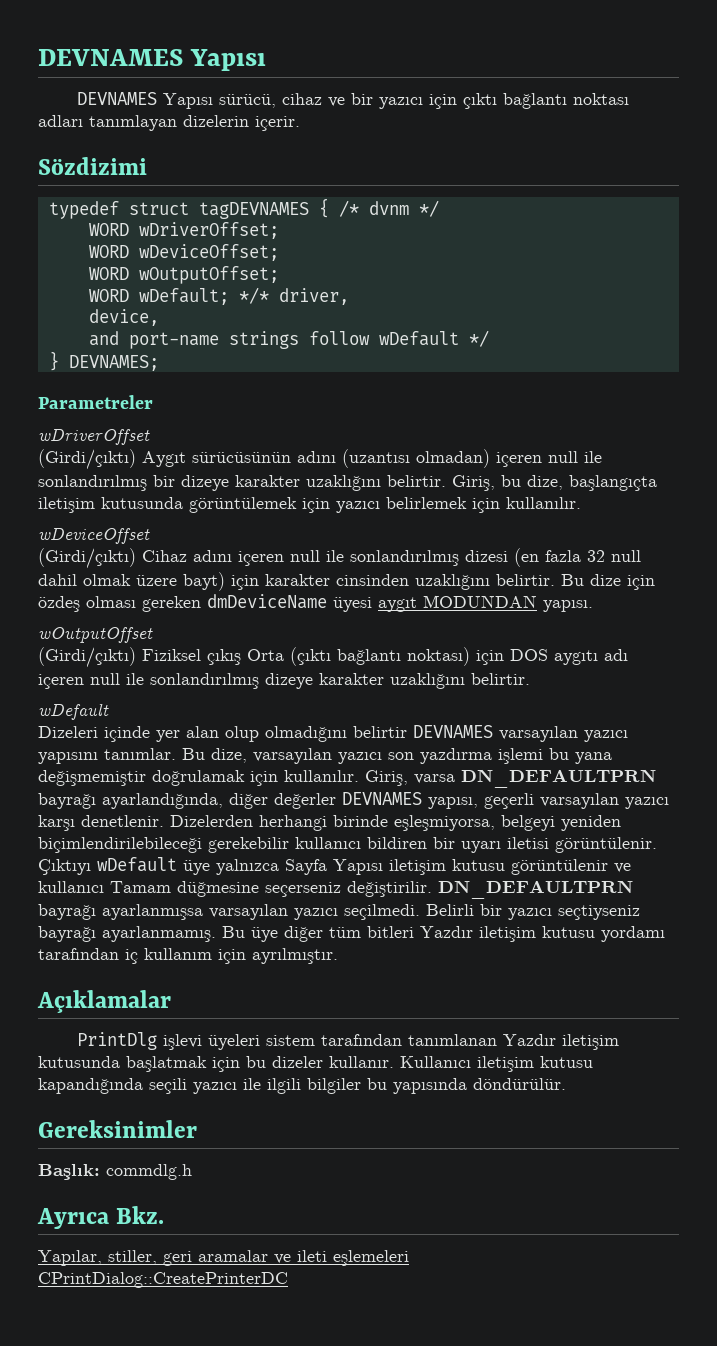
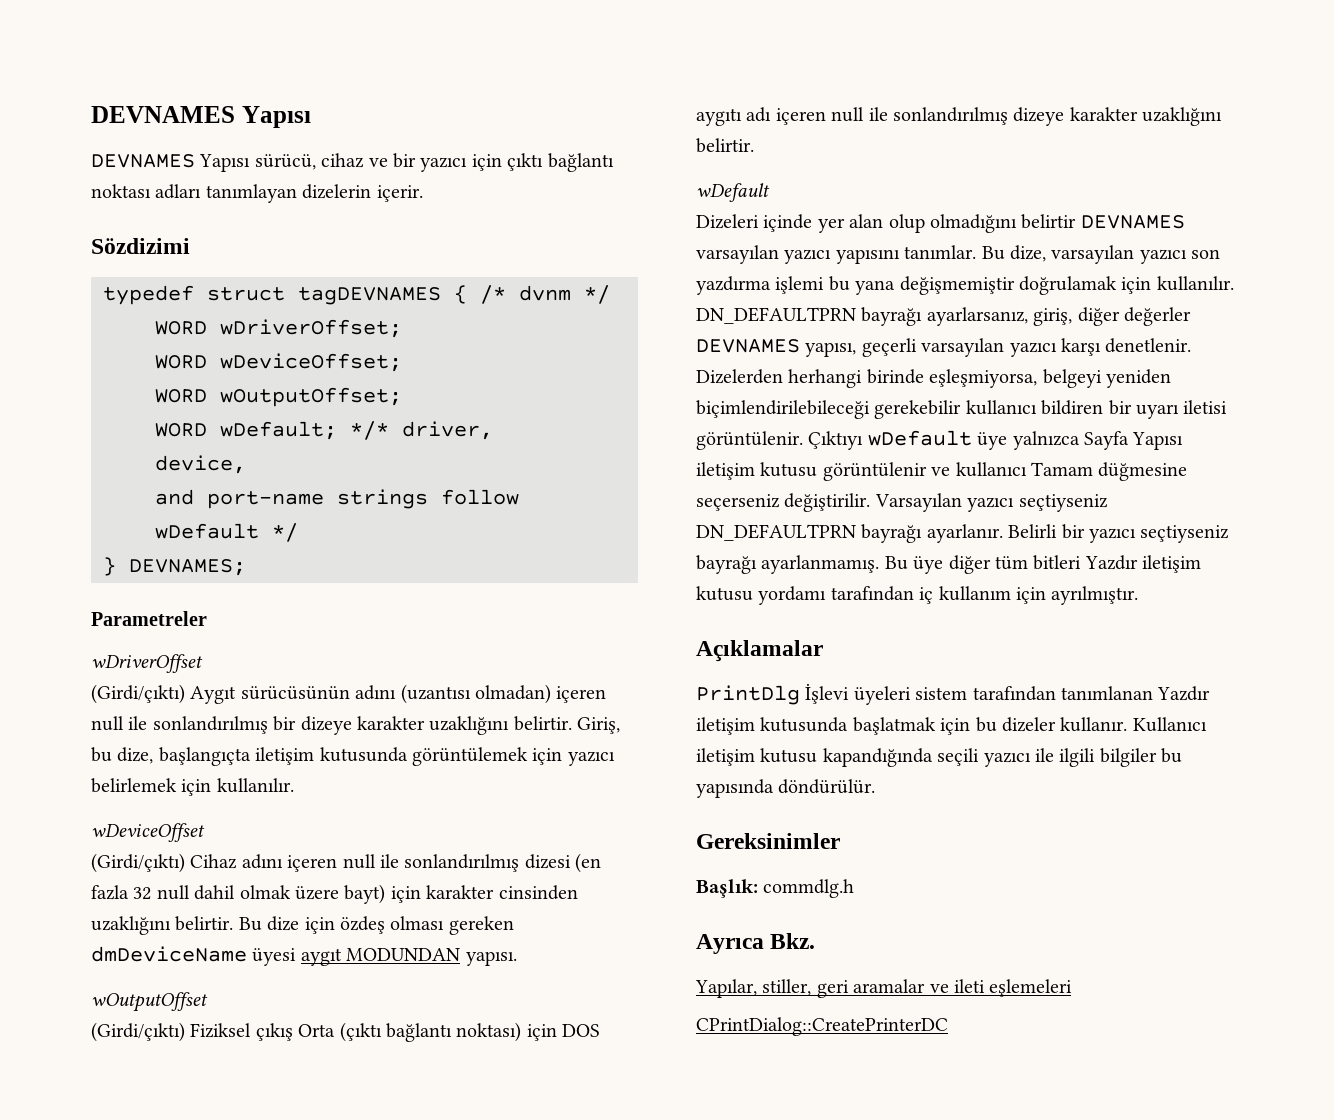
- Giriş, varsa DN_DEFAULTPRN bayrağı ayarlandığında, diğer değerler DEVNAMES yapısı, geçerli varsayılan yazıcı karşı denetlenir.
+ DN_DEFAULTPRN bayrağı ayarlarsanız, giriş, diğer değerler DEVNAMES yapısı, geçerli varsayılan yazıcı karşı denetlenir.
- DN_DEFAULTPRN bayrağı ayarlanmışsa varsayılan yazıcı seçilmedi.
+ Varsayılan yazıcı seçtiyseniz DN_DEFAULTPRN bayrağı ayarlanır.
- PrintDlg işlevi üyeleri sistem tarafından tanımlanan Yazdır iletişim kutusunda başlatmak için bu dizeler kullanır.
+ PrintDlg İşlevi üyeleri sistem tarafından tanımlanan Yazdır iletişim kutusunda başlatmak için bu dizeler kullanır.

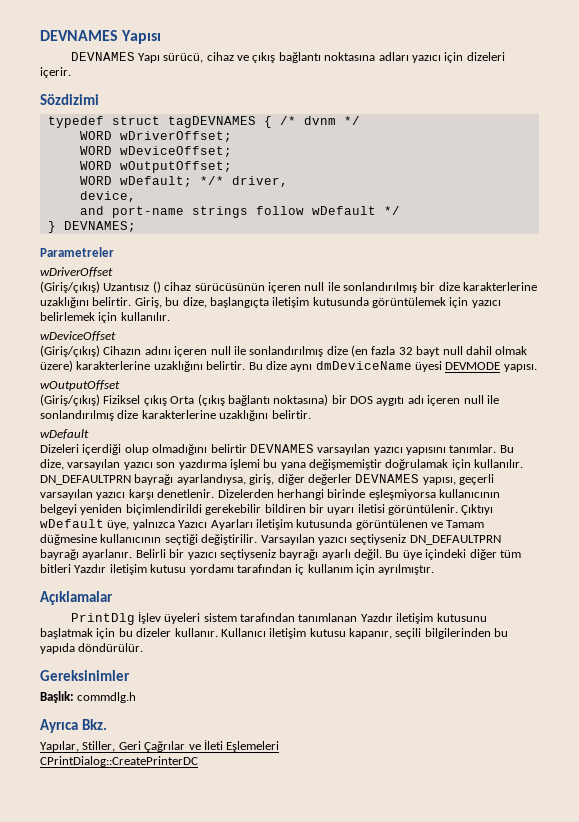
- DEVNAMES Yapısı sürücü, cihaz ve bir yazıcı için çıktı bağlantı noktası adları tanımlayan dizelerin içerir.
+ DEVNAMES Yapı sürücü, cihaz ve çıkış bağlantı noktasına adları yazıcı için dizeleri içerir.
- (Girdi/çıktı) Aygıt sürücüsünün adını (uzantısı olmadan) içeren null ile sonlandırılmış bir dizeye karakter uzaklığını belirtir.
+ (Giriş/çıkış) Uzantısız () cihaz sürücüsünün içeren null ile sonlandırılmış bir dize karakterlerine uzaklığını belirtir.
- (Girdi/çıktı) Cihaz adını içeren null ile sonlandırılmış dizesi (en fazla 32 null dahil olmak üzere bayt) için karakter cinsinden uzaklığını belirtir. Bu dize için özdeş olması gereken dmDeviceName üyesi aygıt MODUNDAN yapısı.
+ (Giriş/çıkış) Cihazın adını içeren null ile sonlandırılmış dize (en fazla 32 bayt null dahil olmak üzere) karakterlerine uzaklığını belirtir. Bu dize aynı dmDeviceName üyesi DEVMODE yapısı.
- (Girdi/çıktı) Fiziksel çıkış Orta (çıktı bağlantı noktası) için DOS aygıtı adı içeren null ile sonlandırılmış dizeye karakter uzaklığını belirtir.
+ (Giriş/çıkış) Fiziksel çıkış Orta (çıkış bağlantı noktasına) bir DOS aygıtı adı içeren null ile sonlandırılmış dize karakterlerine uzaklığını belirtir.
- Dizeleri içinde yer alan olup olmadığını belirtir DEVNAMES varsayılan yazıcı yapısını tanımlar.
+ Dizeleri içerdiği olup olmadığını belirtir DEVNAMES varsayılan yazıcı yapısını tanımlar.
- DN_DEFAULTPRN bayrağı ayarlarsanız, giriş, diğer değerler DEVNAMES yapısı, geçerli varsayılan yazıcı karşı denetlenir.
+ DN_DEFAULTPRN bayrağı ayarlandıysa, giriş, diğer değerler DEVNAMES yapısı, geçerli varsayılan yazıcı karşı denetlenir.
- Dizelerden herhangi birinde eşleşmiyorsa, belgeyi yeniden biçimlendirilebileceği gerekebilir kullanıcı bildiren bir uyarı iletisi görüntülenir.
+ Dizelerden herhangi birinde eşleşmiyorsa kullanıcının belgeyi yeniden biçimlendirildi gerekebilir bildiren bir uyarı iletisi görüntülenir.
- Çıktıyı wDefault üye yalnızca Sayfa Yapısı iletişim kutusu görüntülenir ve kullanıcı Tamam düğmesine seçerseniz değiştirilir.
+ Çıktıyı wDefault üye, yalnızca Yazıcı Ayarları iletişim kutusunda görüntülenen ve Tamam düğmesine kullanıcının seçtiği değiştirilir.
- Belirli bir yazıcı seçtiyseniz bayrağı ayarlanmamış.
+ Belirli bir yazıcı seçtiyseniz bayrağı ayarlı değil.
- Bu üye diğer tüm bitleri Yazdır iletişim kutusu yordamı tarafından iç kullanım için ayrılmıştır.
+ Bu üye içindeki diğer tüm bitleri Yazdır iletişim kutusu yordamı tarafından iç kullanım için ayrılmıştır.
- PrintDlg İşlevi üyeleri sistem tarafından tanımlanan Yazdır iletişim kutusunda başlatmak için bu dizeler kullanır.
+ PrintDlg İşlev üyeleri sistem tarafından tanımlanan Yazdır iletişim kutusunu başlatmak için bu dizeler kullanır.
- Kullanıcı iletişim kutusu kapandığında seçili yazıcı ile ilgili bilgiler bu yapısında döndürülür.
+ Kullanıcı iletişim kutusu kapanır, seçili bilgilerinden bu yapıda döndürülür.
- Yapılar, stiller, geri aramalar ve ileti eşlemeleri
+ Yapılar, Stiller, Geri Çağrılar ve İleti Eşlemeleri

